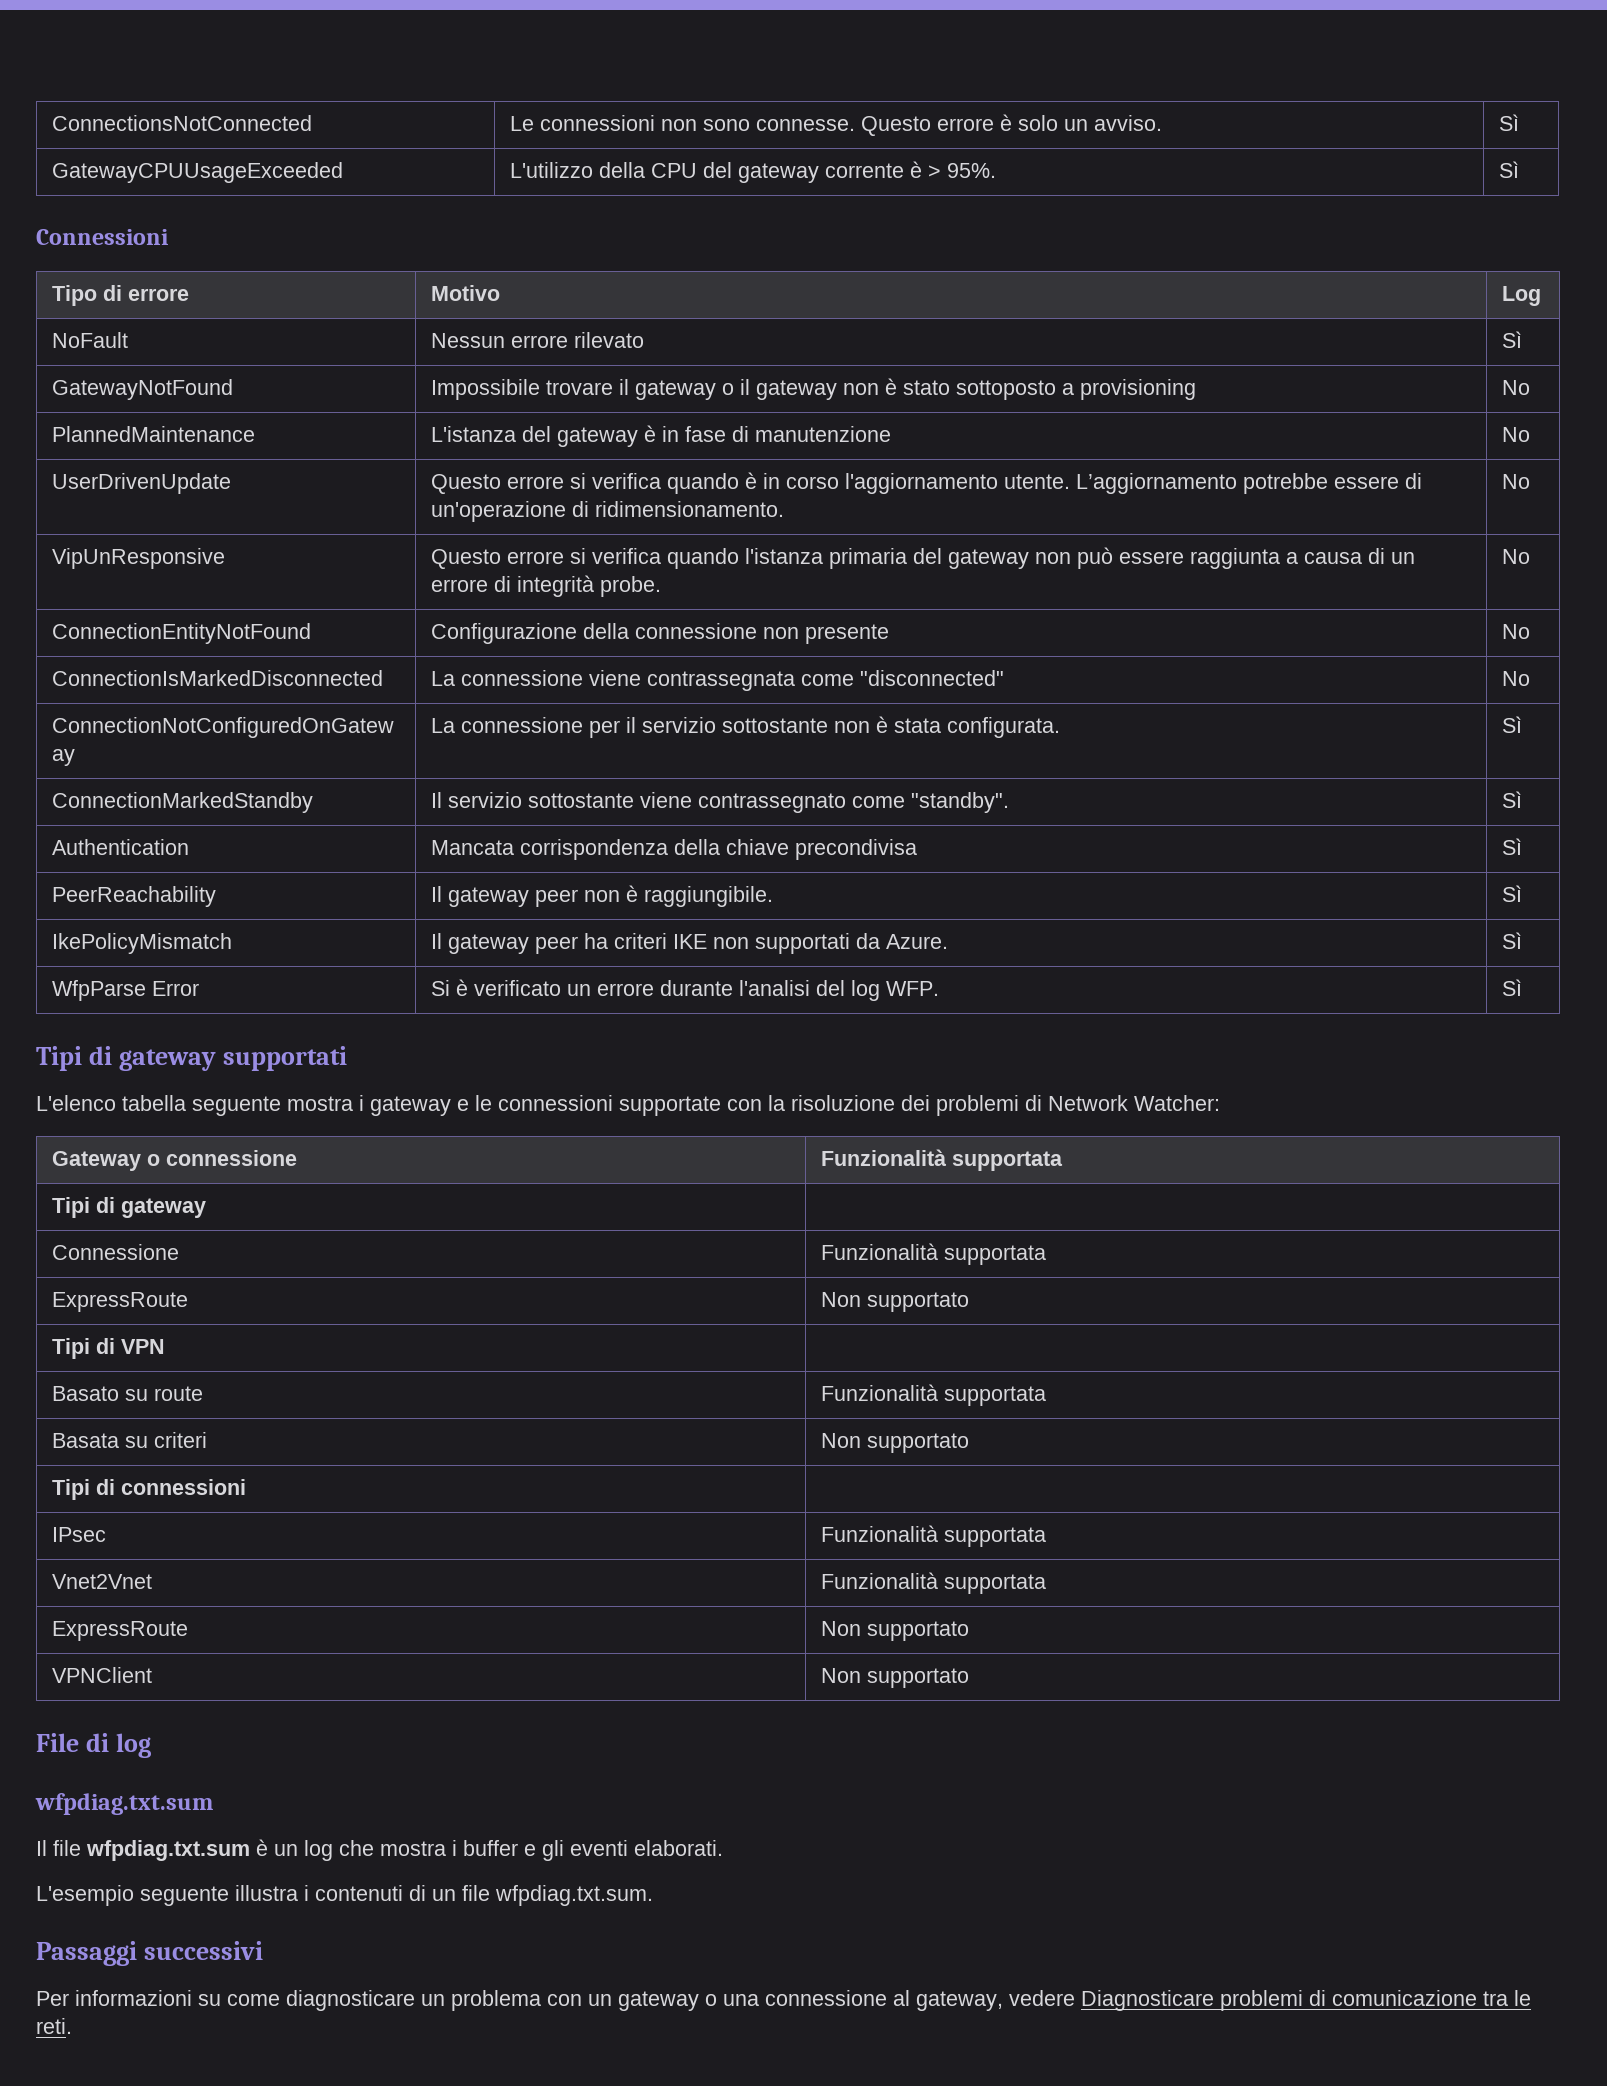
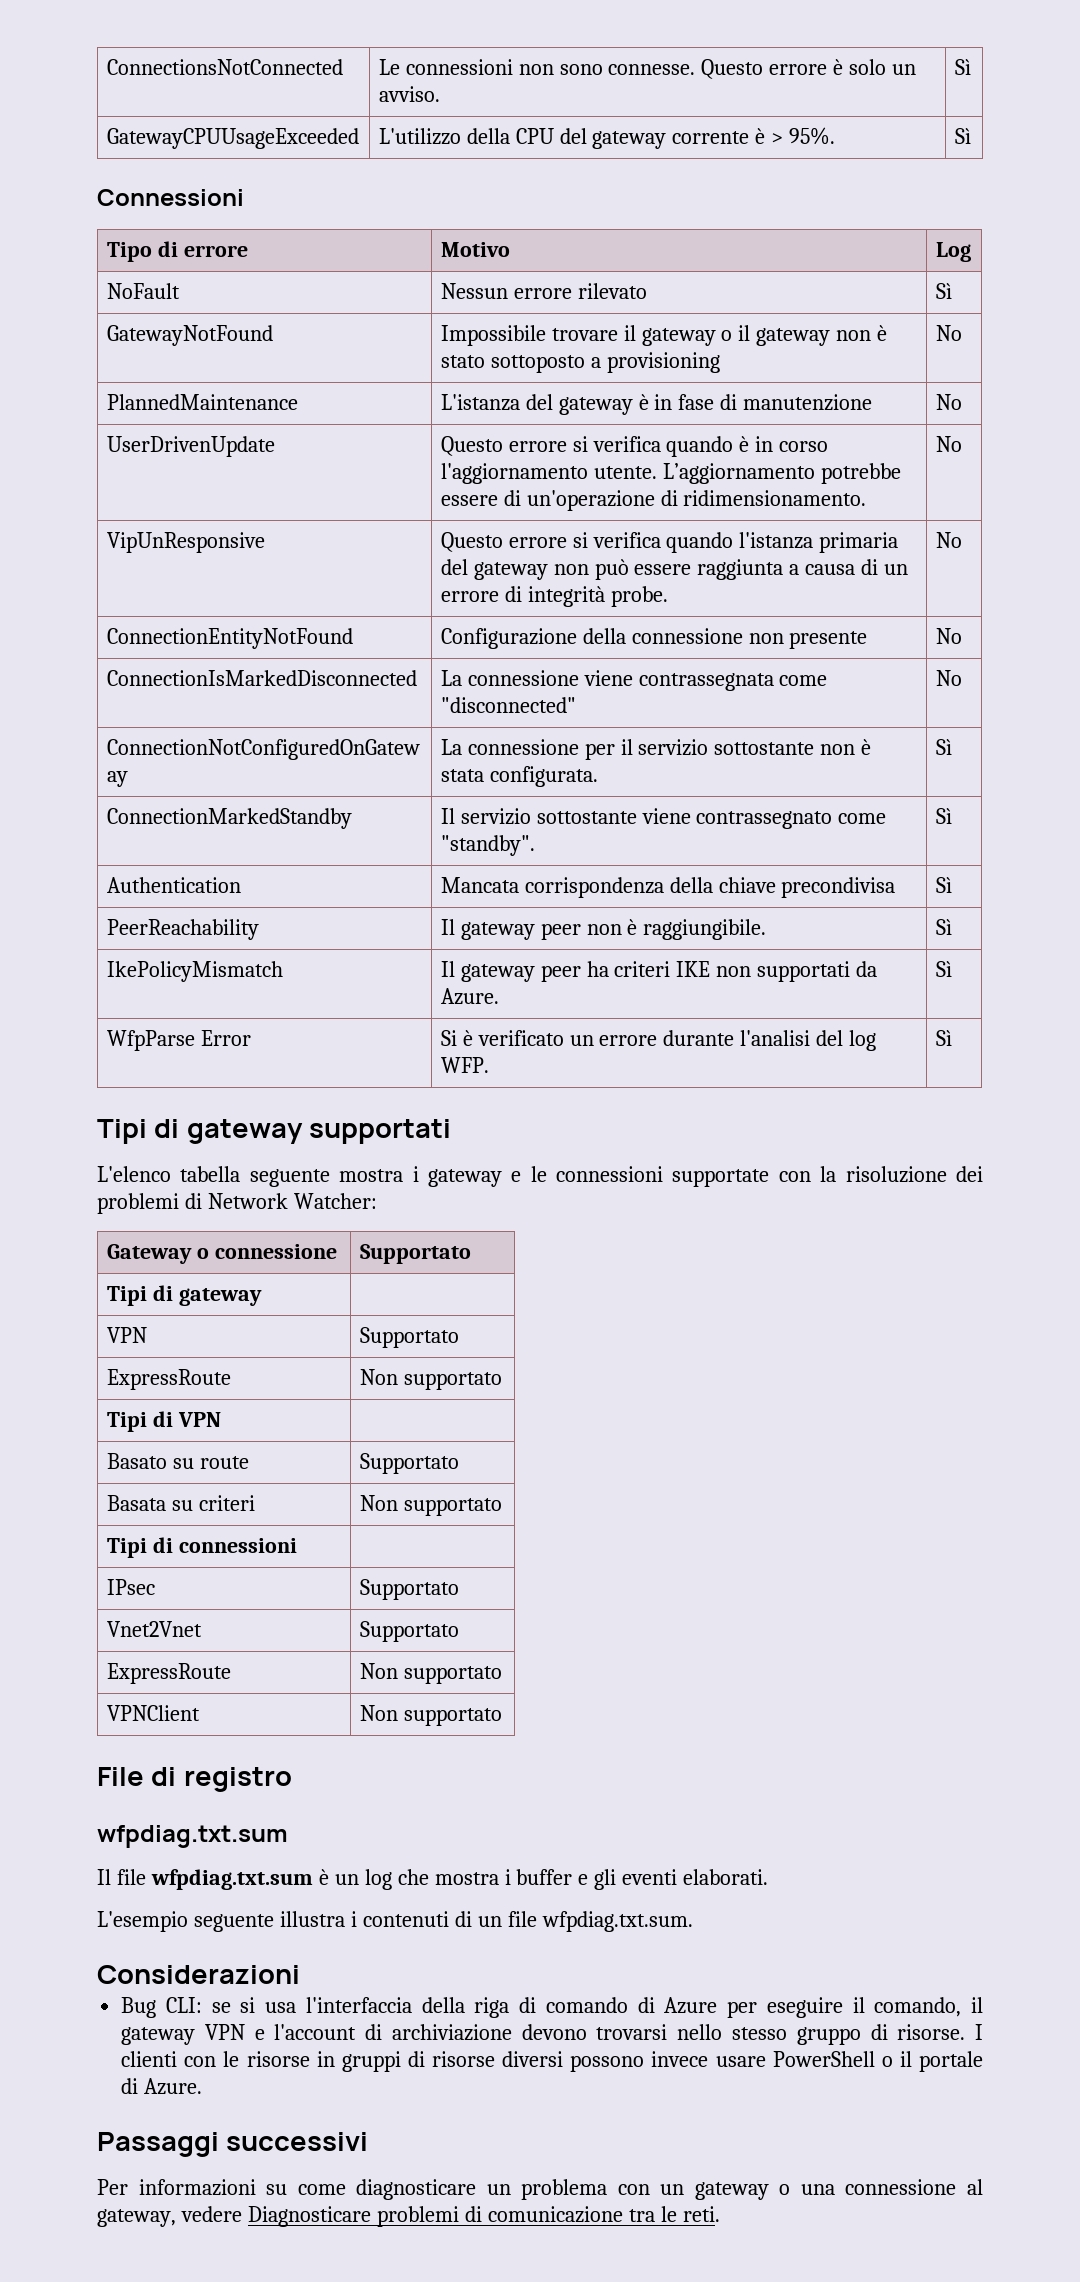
- Gateway o connessione | Funzionalità supportata
+ Gateway o connessione | Supportato
- Connessione | Funzionalità supportata
+ VPN | Supportato
- Basato su route | Funzionalità supportata
+ Basato su route | Supportato
- IPsec | Funzionalità supportata
+ IPsec | Supportato
- Vnet2Vnet | Funzionalità supportata
+ Vnet2Vnet | Supportato
- File di log
+ File di registro
+ Considerazioni
+ Bug CLI: se si usa l'interfaccia della riga di comando di Azure per eseguire il comando, il gateway VPN e l'account di archiviazione devono trovarsi nello stesso gruppo di risorse. I clienti con le risorse in gruppi di risorse diversi possono invece usare PowerShell o il portale di Azure.

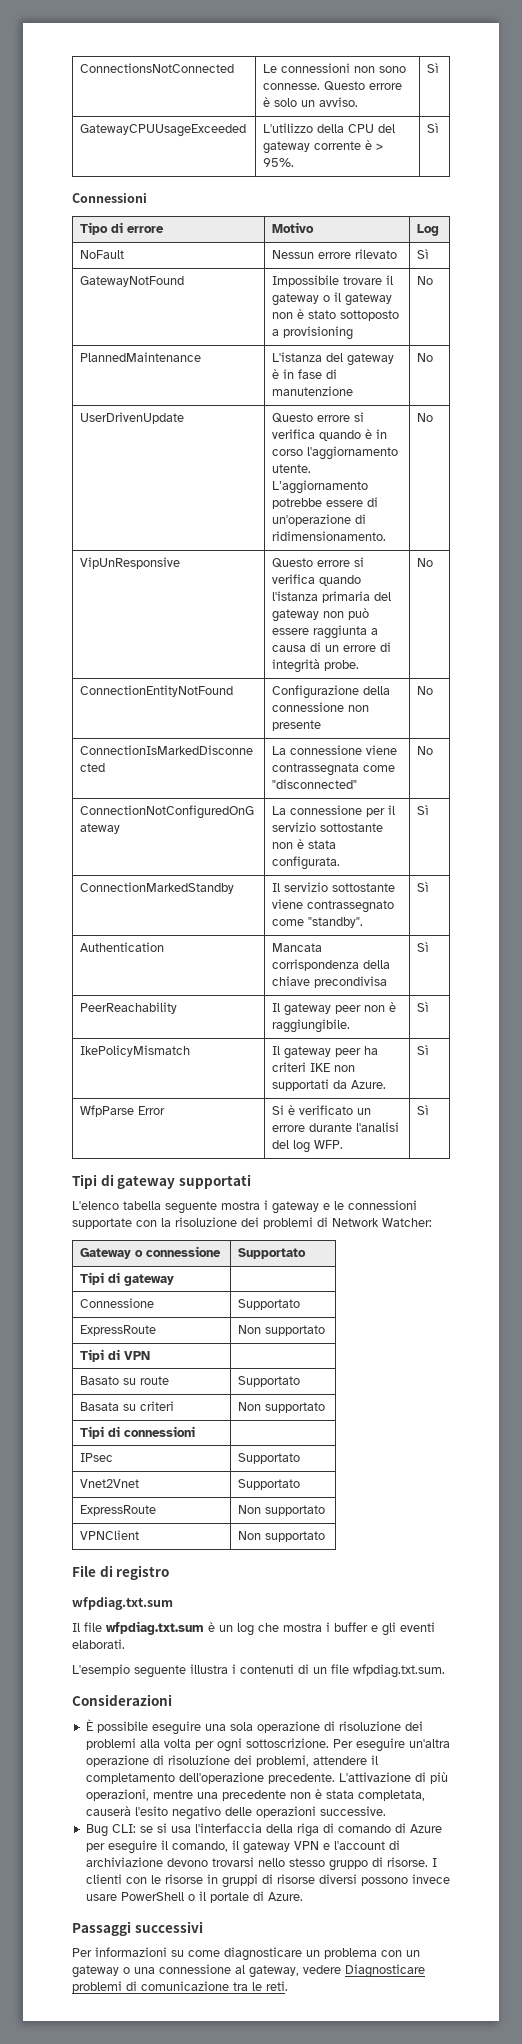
- VPN | Supportato
+ Connessione | Supportato
+ È possibile eseguire una sola operazione di risoluzione dei problemi alla volta per ogni sottoscrizione. Per eseguire un'altra operazione di risoluzione dei problemi, attendere il completamento dell'operazione precedente. L'attivazione di più operazioni, mentre una precedente non è stata completata, causerà l'esito negativo delle operazioni successive.

